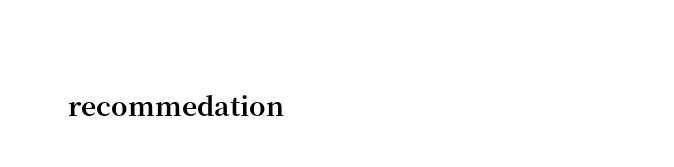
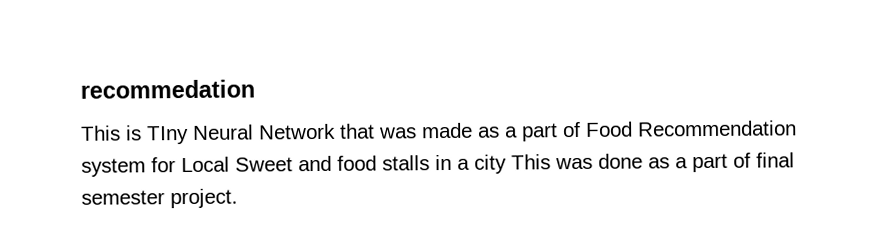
+ This is TIny Neural Network that was made as a part of Food Recommendation system for Local Sweet and food stalls in a city This was done as a part of final semester project.

